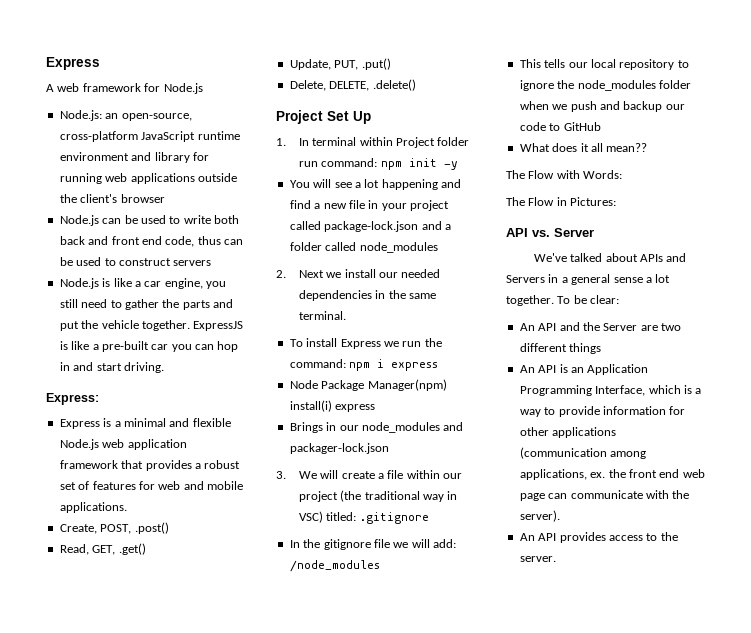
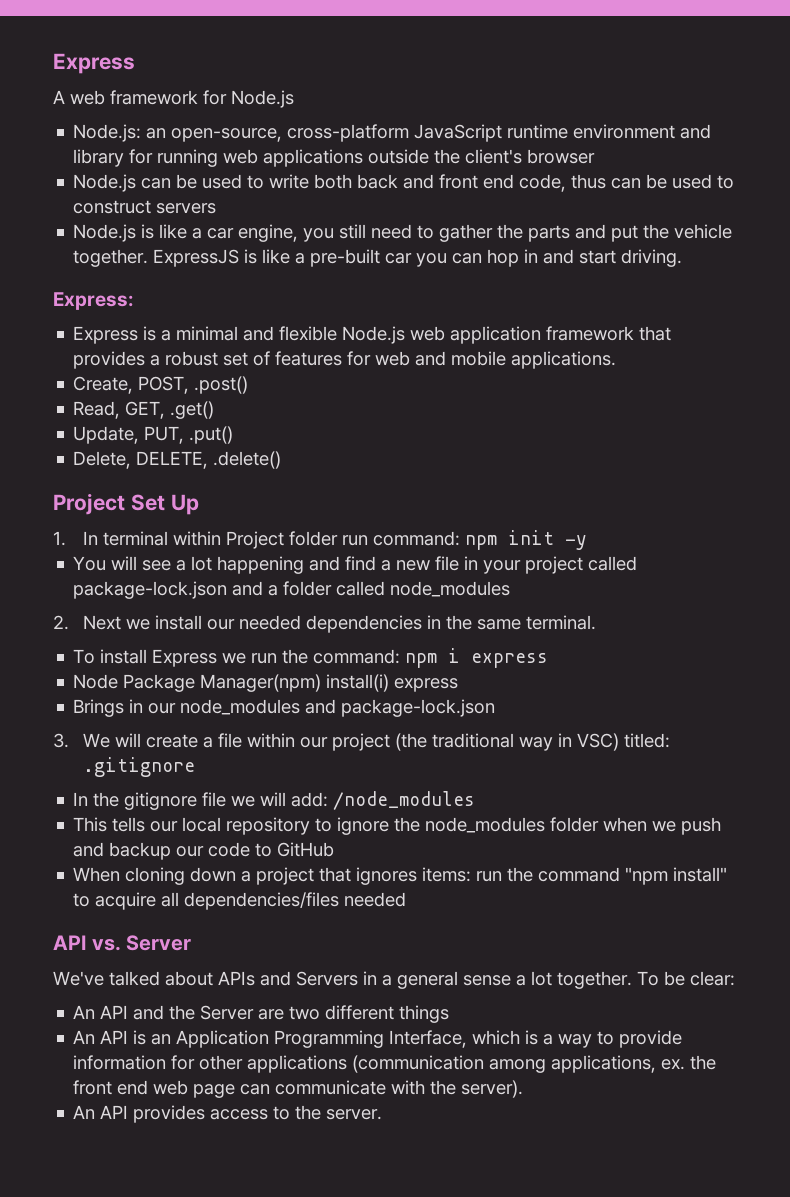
- Brings in our node_modules and packager-lock.json
+ Brings in our node_modules and package-lock.json
- What does it all mean??
- The Flow with Words:
- The Flow in Pictures:
+ When cloning down a project that ignores items: run the command "npm install" to acquire all dependencies/files needed

